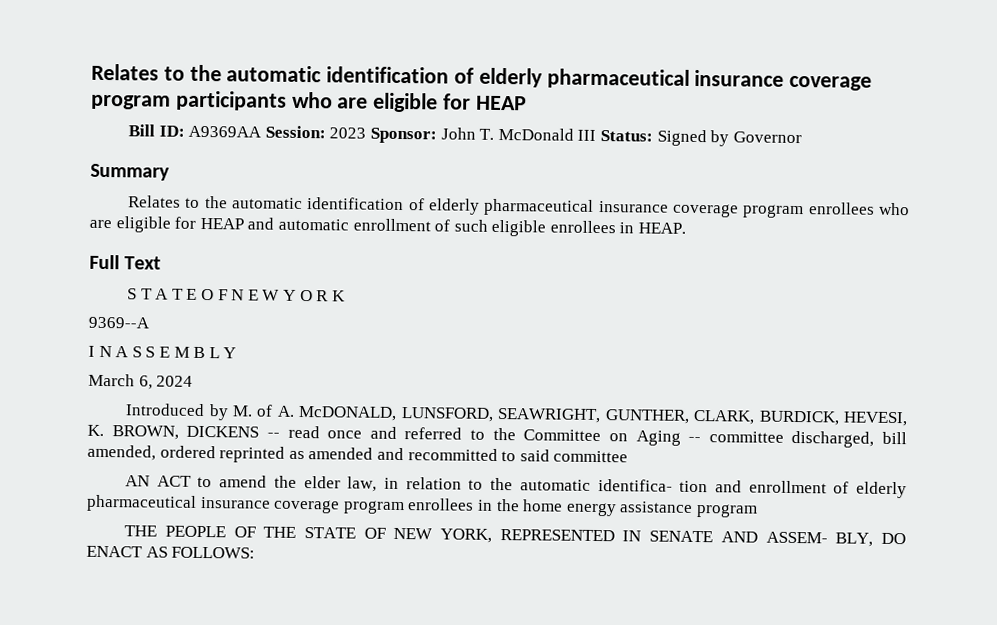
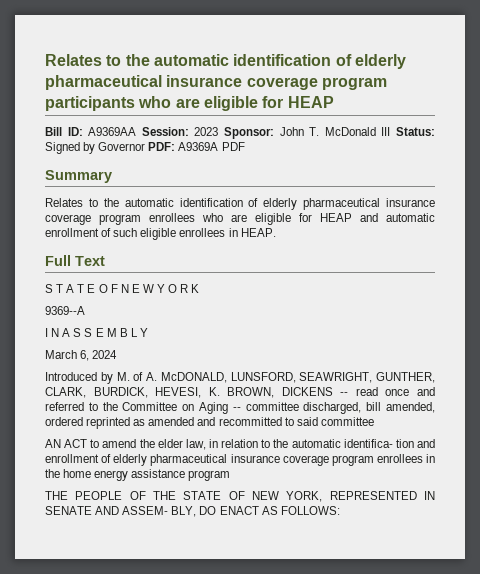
- Bill ID: A9369AA Session: 2023 Sponsor: John T. McDonald III Status: Signed by Governor
+ Bill ID: A9369AA Session: 2023 Sponsor: John T. McDonald III Status: Signed by Governor PDF: A9369A PDF

